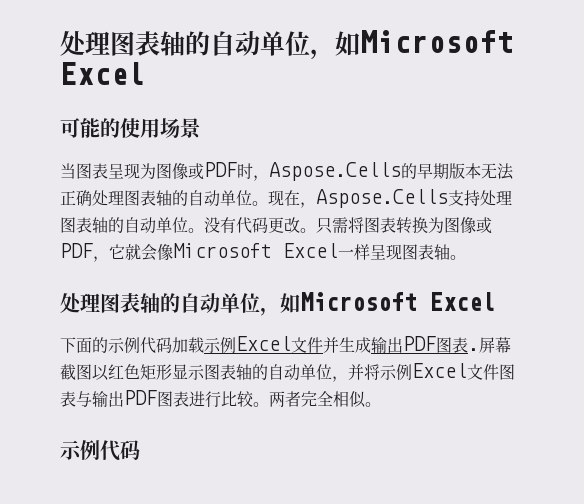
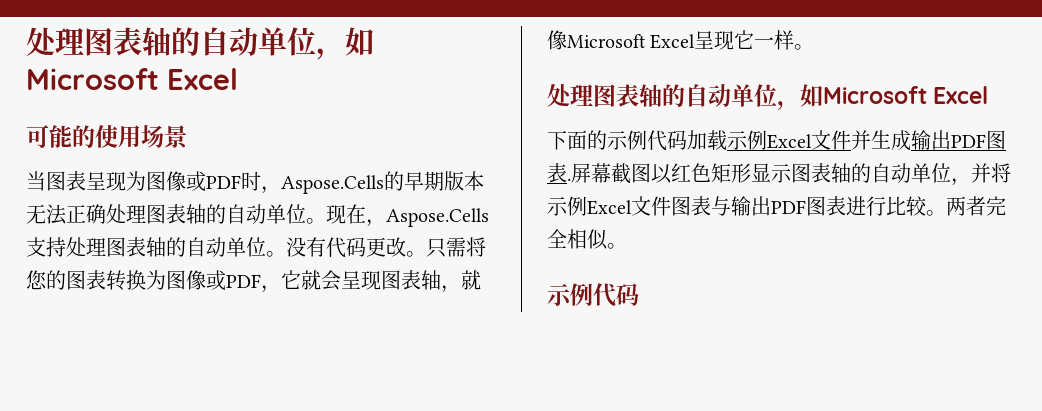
- 只需将图表转换为图像或PDF，它就会像Microsoft Excel一样呈现图表轴。
+ 只需将您的图表转换为图像或PDF，它就会呈现图表轴，就像Microsoft Excel呈现它一样。

